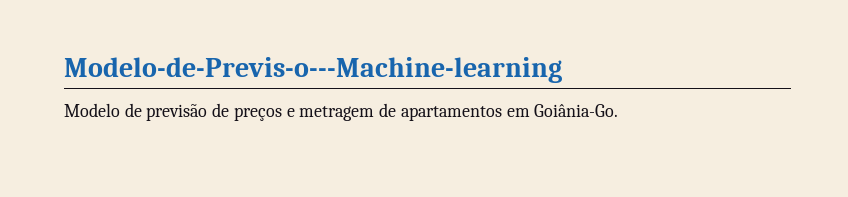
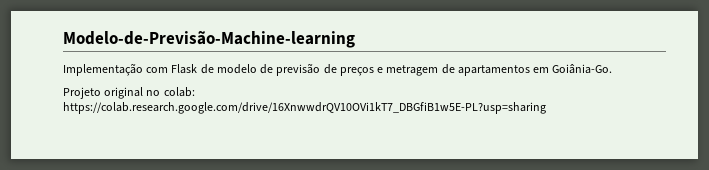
- Modelo-de-Previs-o---Machine-learning
- Modelo de previsão de preços e metragem de apartamentos em Goiânia-Go.
+ Modelo-de-Previsão-Machine-learning
+ Implementação com Flask de modelo de previsão de preços e metragem de apartamentos em Goiânia-Go.
+ Projeto original no colab: https://colab.research.google.com/drive/16XnwwdrQV10OVi1kT7_DBGfiB1w5E-PL?usp=sharing

